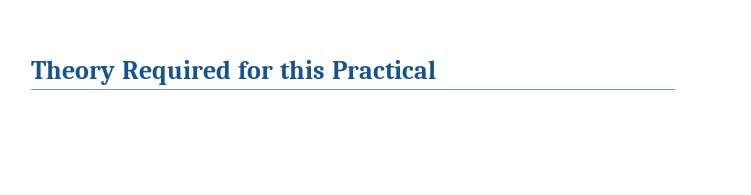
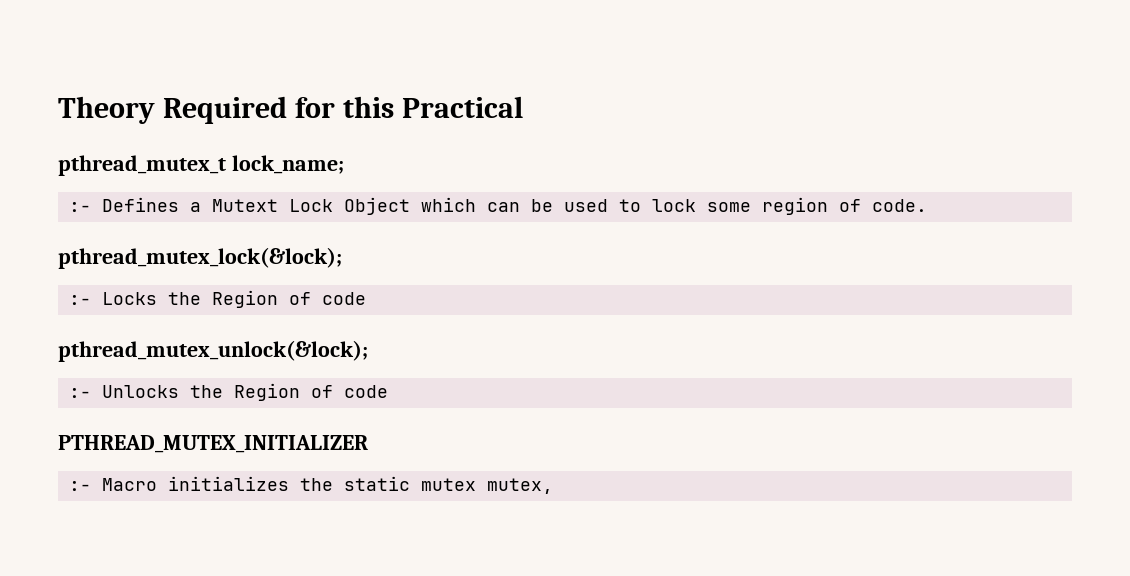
+ pthread_mutex_t lock_name;
+ :- Defines a Mutext Lock Object which can be used to lock some region of code.
+ pthread_mutex_lock(&lock);
+ :- Locks the Region of code
+ pthread_mutex_unlock(&lock);
+ :- Unlocks the Region of code
+ PTHREAD_MUTEX_INITIALIZER
+ :- Macro initializes the static mutex mutex,

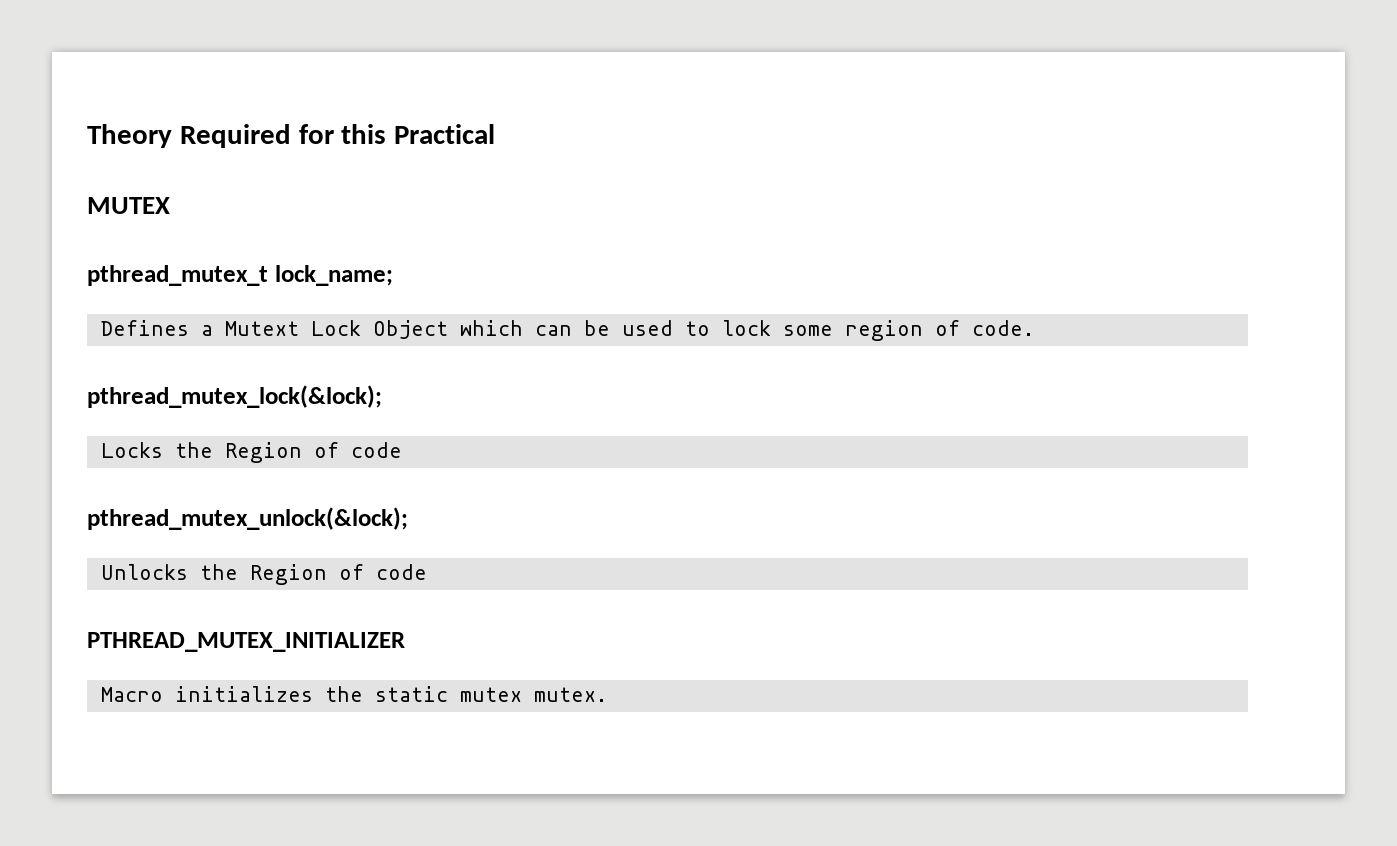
+ MUTEX
- :- Defines a Mutext Lock Object which can be used to lock some region of code.
+ Defines a Mutext Lock Object which can be used to lock some region of code.
- :- Locks the Region of code
+ Locks the Region of code
- :- Unlocks the Region of code
+ Unlocks the Region of code
- :- Macro initializes the static mutex mutex,
+ Macro initializes the static mutex mutex.

